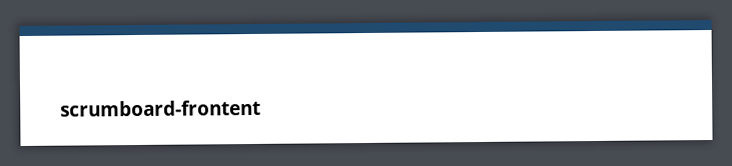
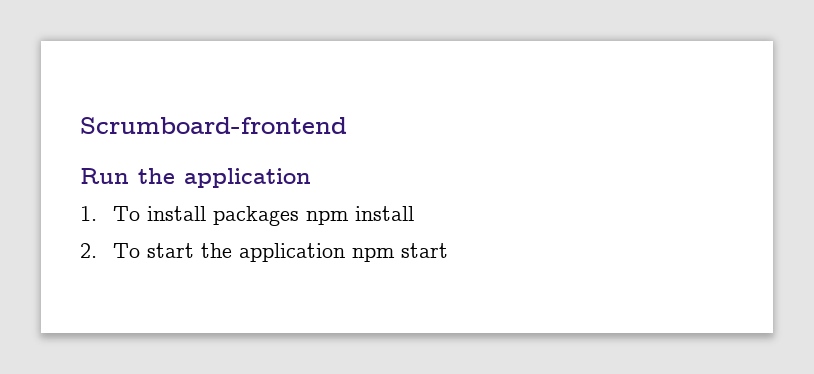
- scrumboard-frontent
+ Scrumboard-frontend
+ Run the application
+ 1. To install packages npm install
+ 2. To start the application npm start

